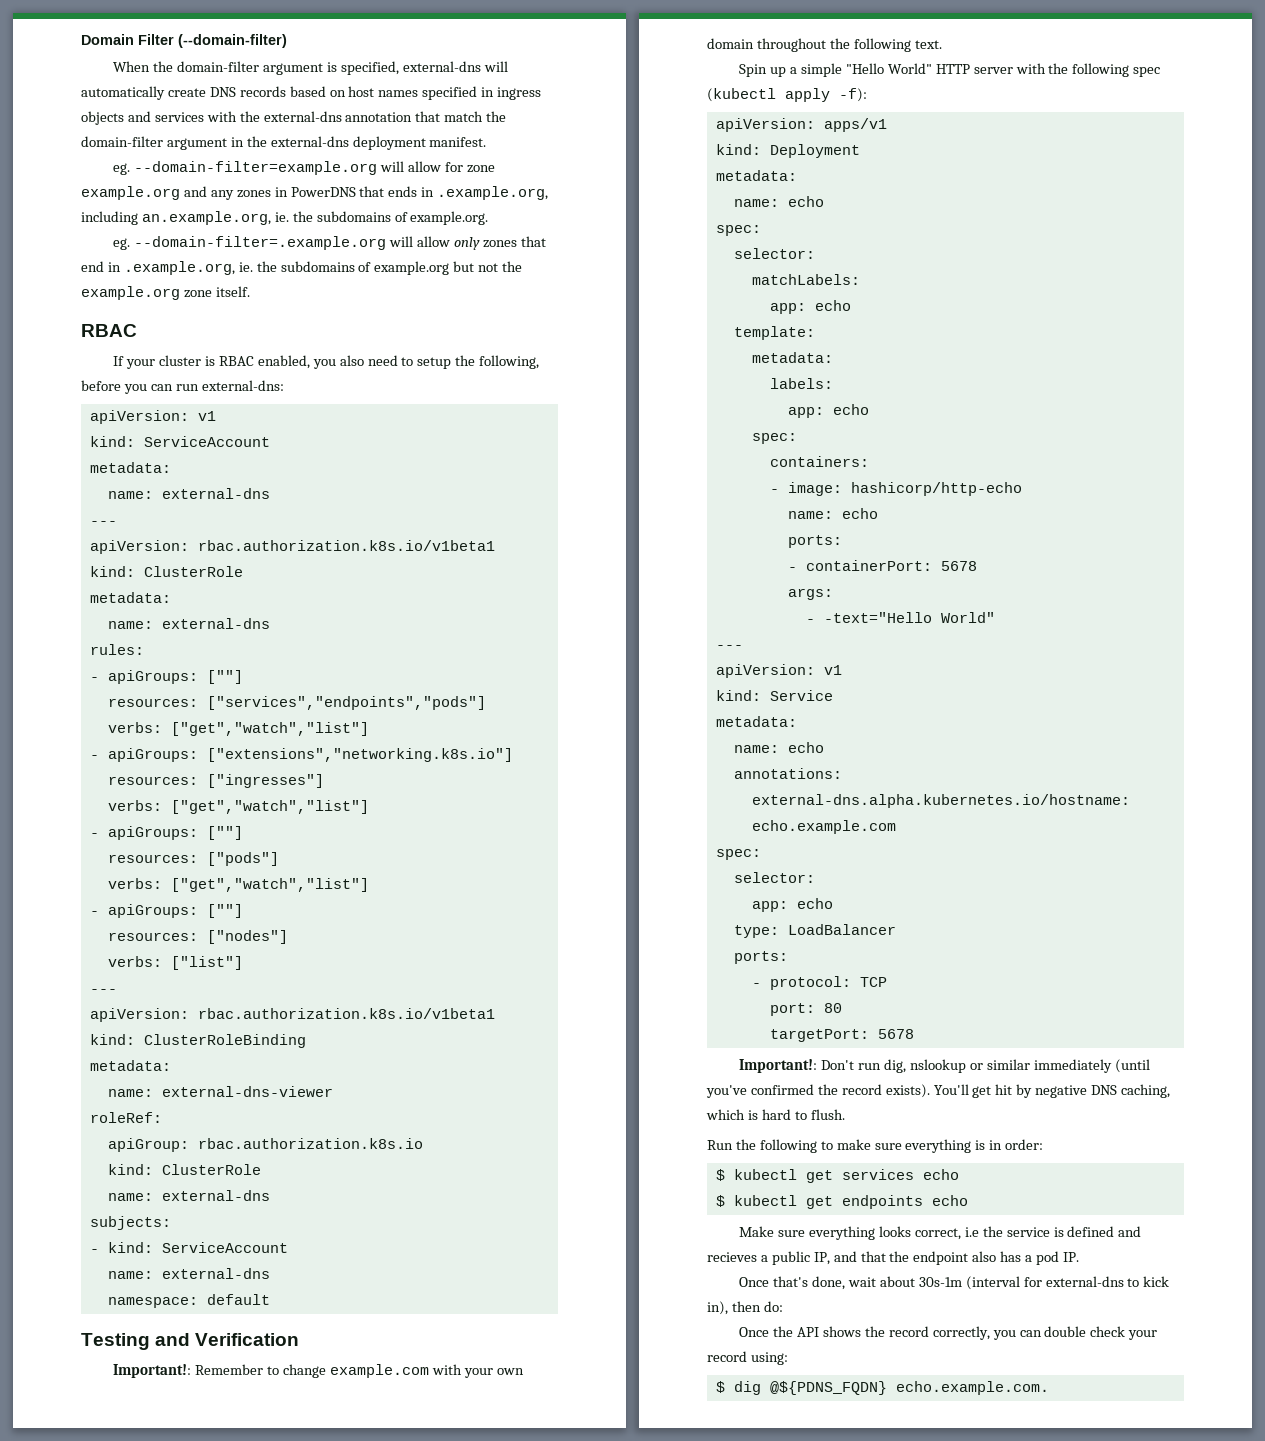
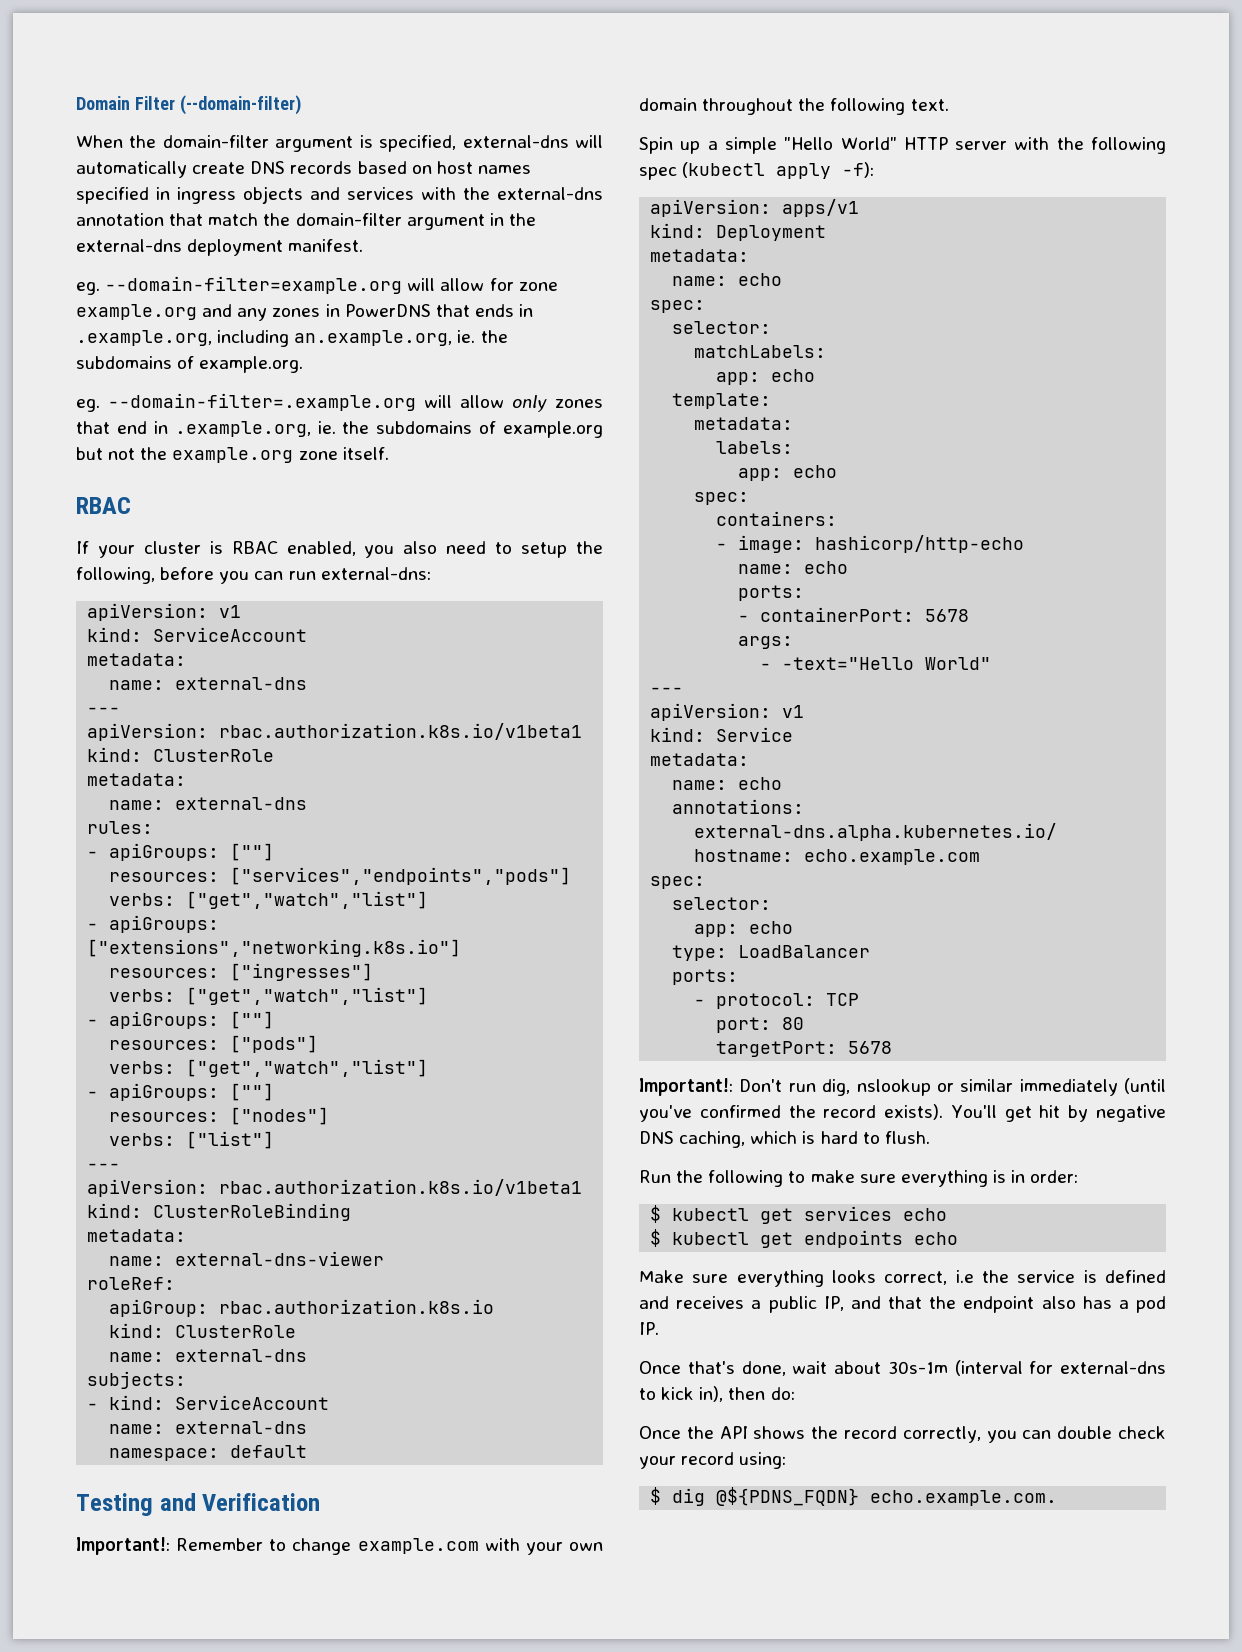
- Make sure everything looks correct, i.e the service is defined and recieves a public IP, and that the endpoint also has a pod IP.
+ Make sure everything looks correct, i.e the service is defined and receives a public IP, and that the endpoint also has a pod IP.

